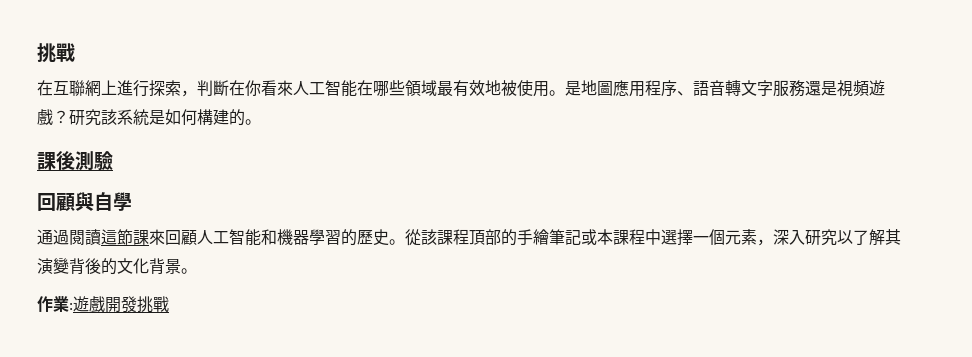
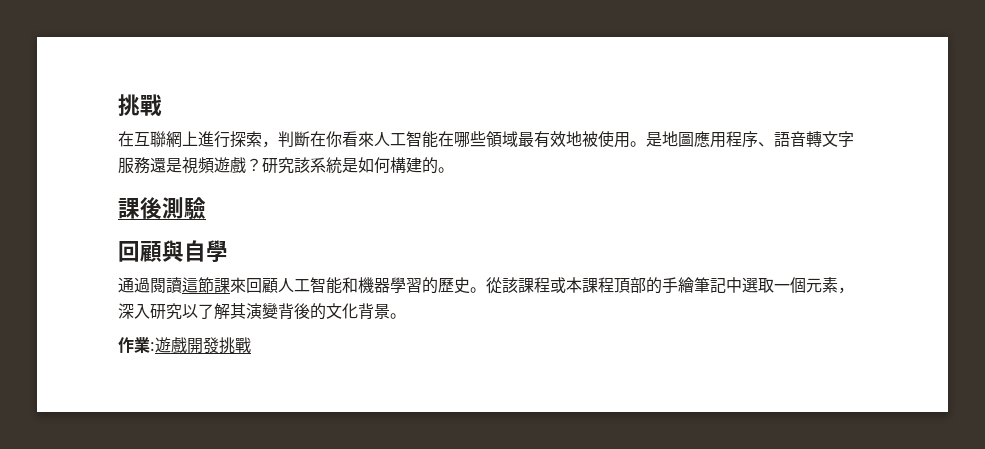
- 從該課程頂部的手繪筆記或本課程中選擇一個元素，深入研究以了解其演變背後的文化背景。
+ 從該課程或本課程頂部的手繪筆記中選取一個元素，深入研究以了解其演變背後的文化背景。

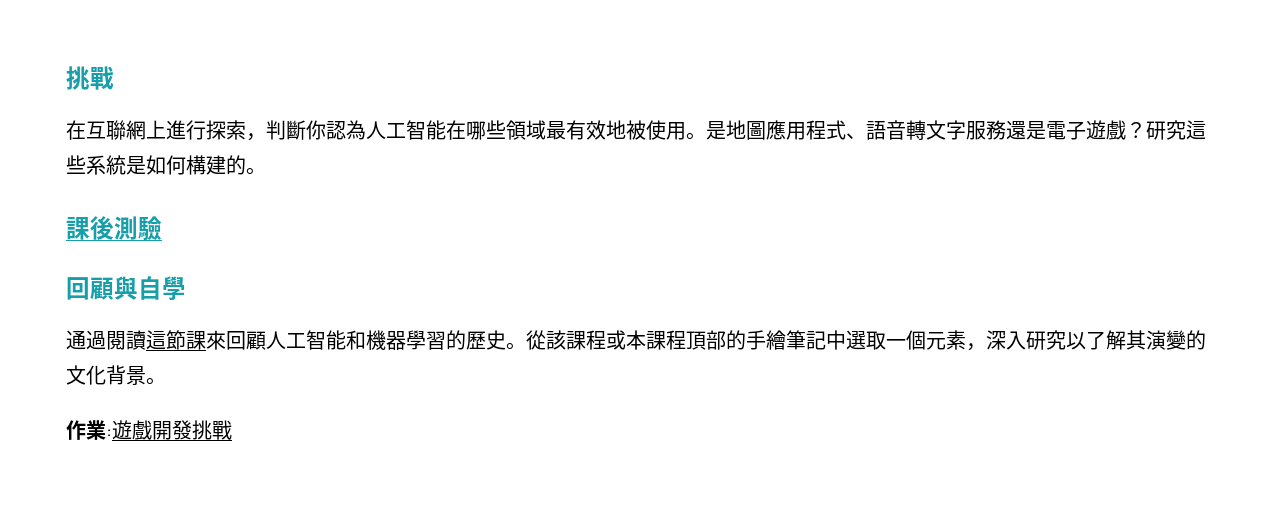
- 在互聯網上進行探索，判斷在你看來人工智能在哪些領域最有效地被使用。
+ 在互聯網上進行探索，判斷你認為人工智能在哪些領域最有效地被使用。
- 是地圖應用程序、語音轉文字服務還是視頻遊戲？
+ 是地圖應用程式、語音轉文字服務還是電子遊戲？
- 研究該系統是如何構建的。
+ 研究這些系統是如何構建的。
- 從該課程或本課程頂部的手繪筆記中選取一個元素，深入研究以了解其演變背後的文化背景。
+ 從該課程或本課程頂部的手繪筆記中選取一個元素，深入研究以了解其演變的文化背景。

